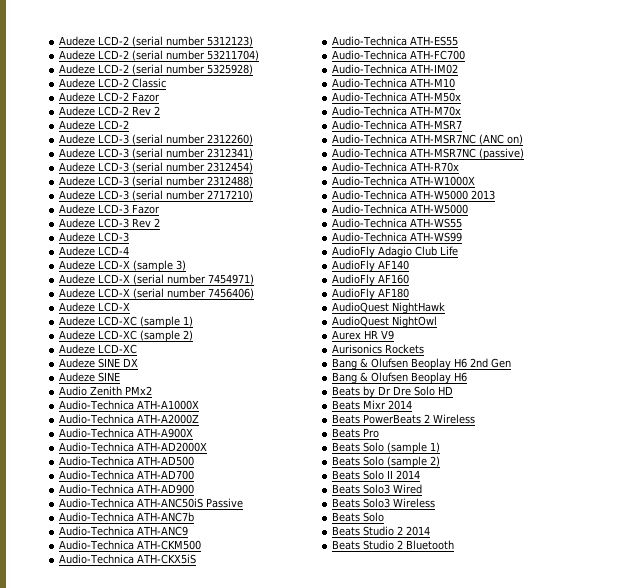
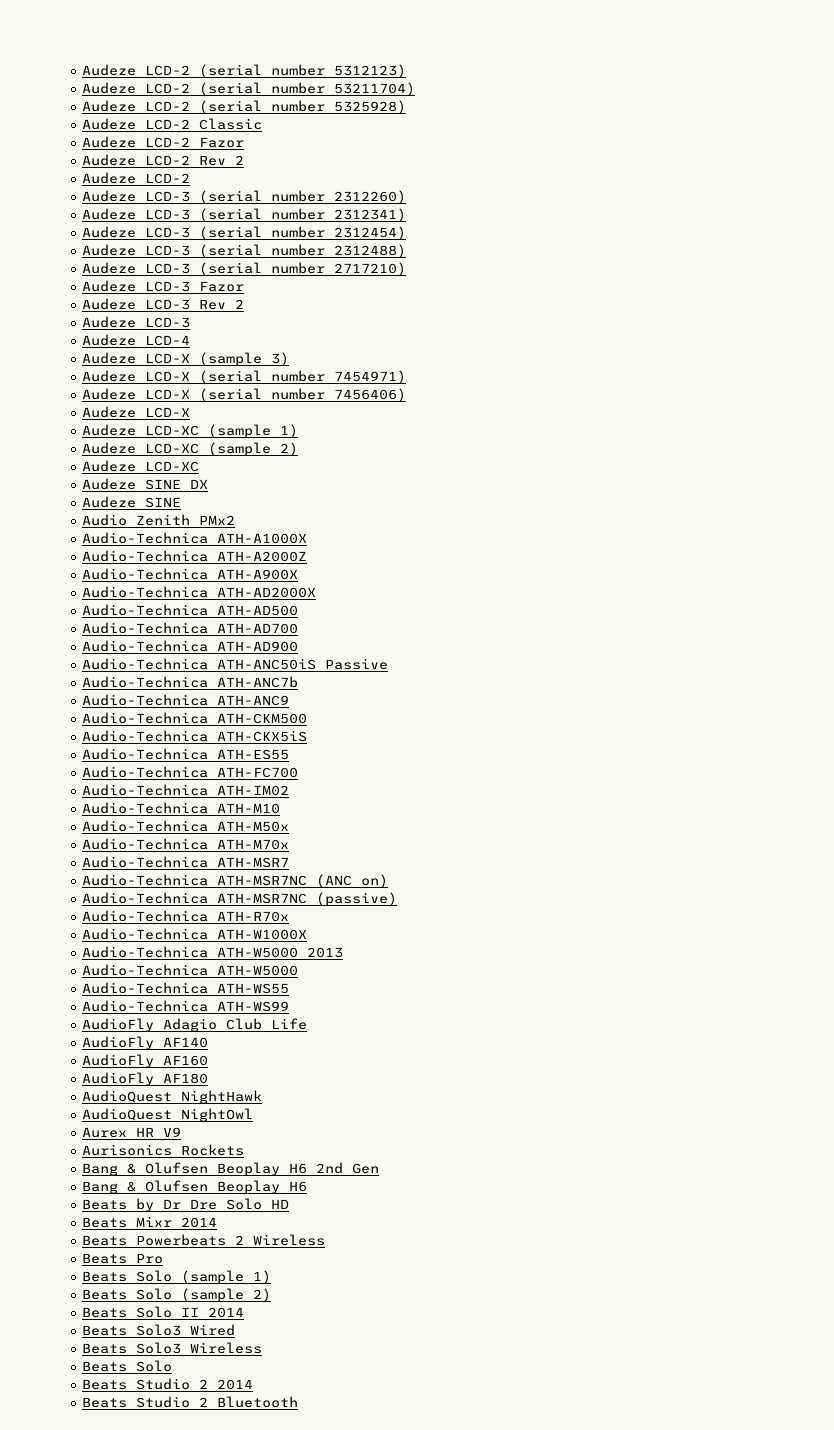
- Beats PowerBeats 2 Wireless
+ Beats Powerbeats 2 Wireless

